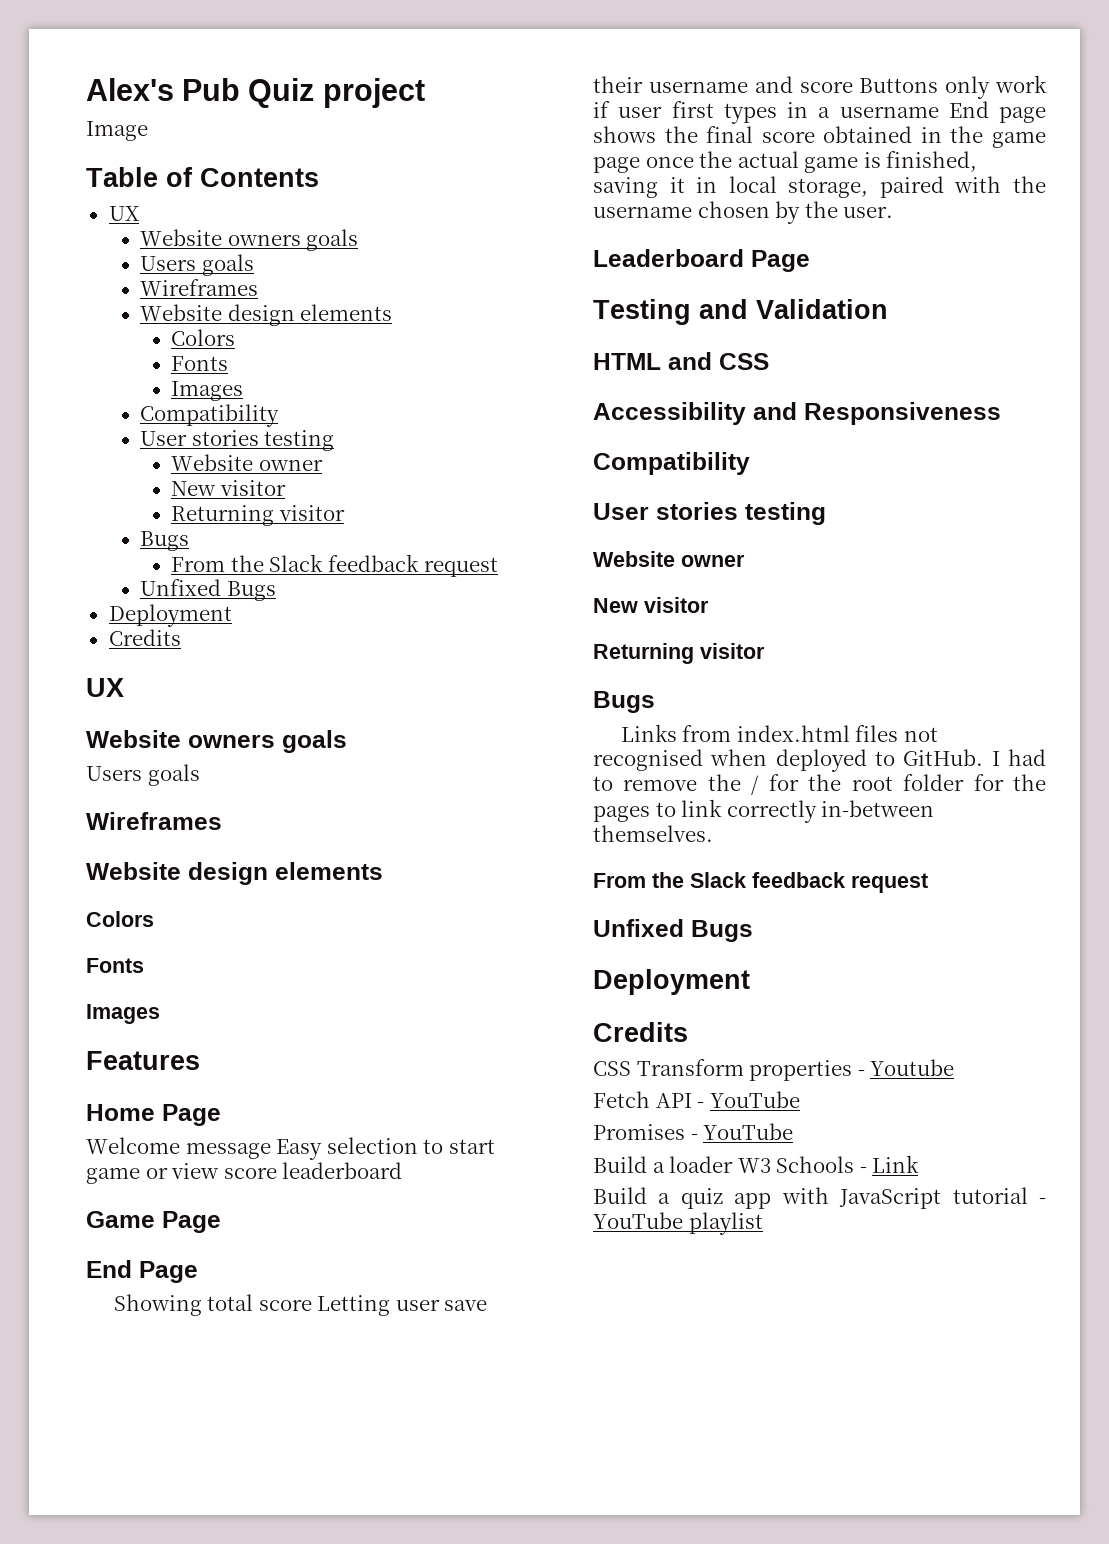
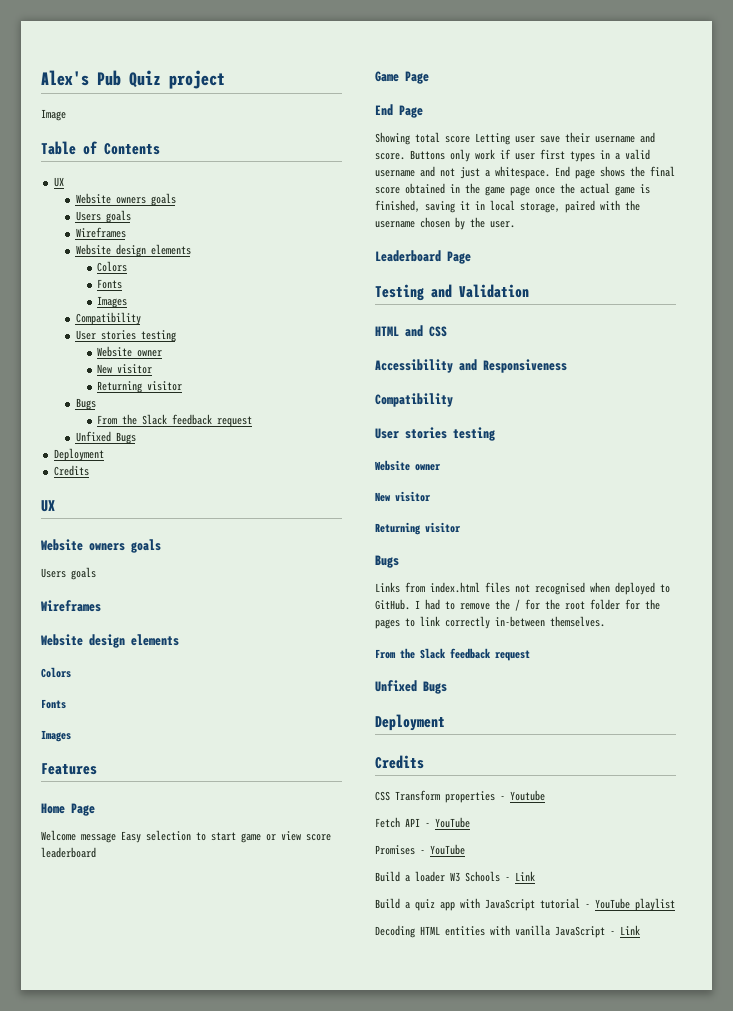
- Showing total score Letting user save their username and score Buttons only work if user first types in a username End page shows the final score obtained in the game page once the actual game is finished, saving it in local storage, paired with the username chosen by the user.
+ Showing total score Letting user save their username and score. Buttons only work if user first types in a valid username and not just a whitespace. End page shows the final score obtained in the game page once the actual game is finished, saving it in local storage, paired with the username chosen by the user.
+ Decoding HTML entities with vanilla JavaScript - Link

